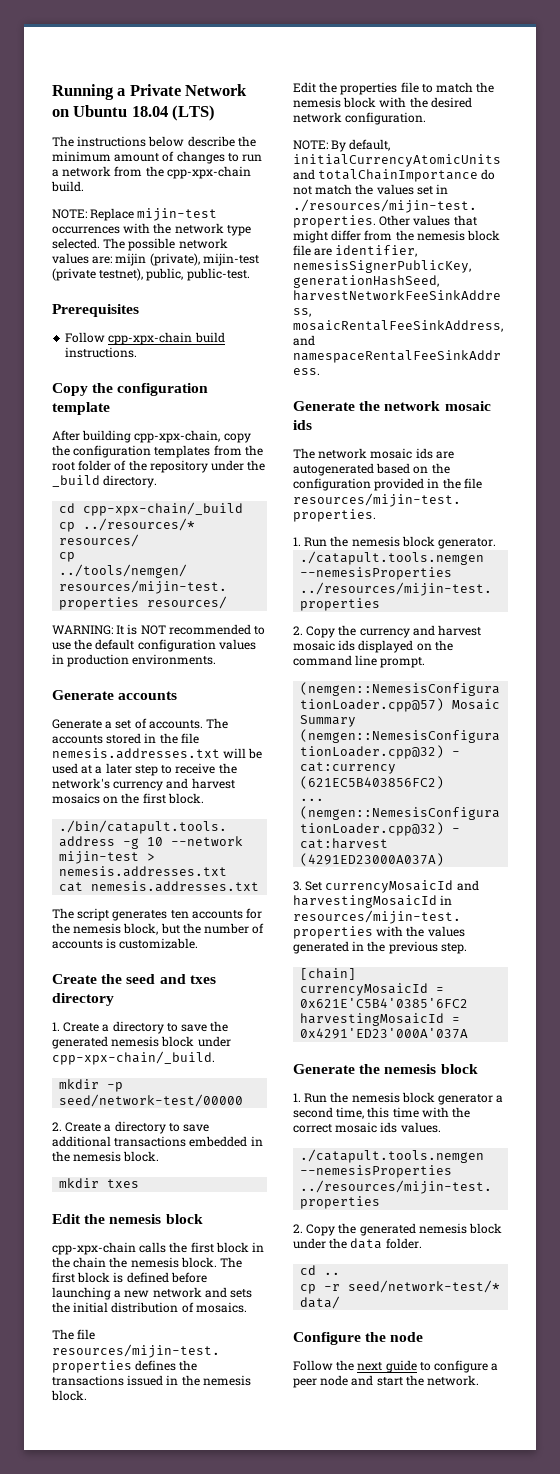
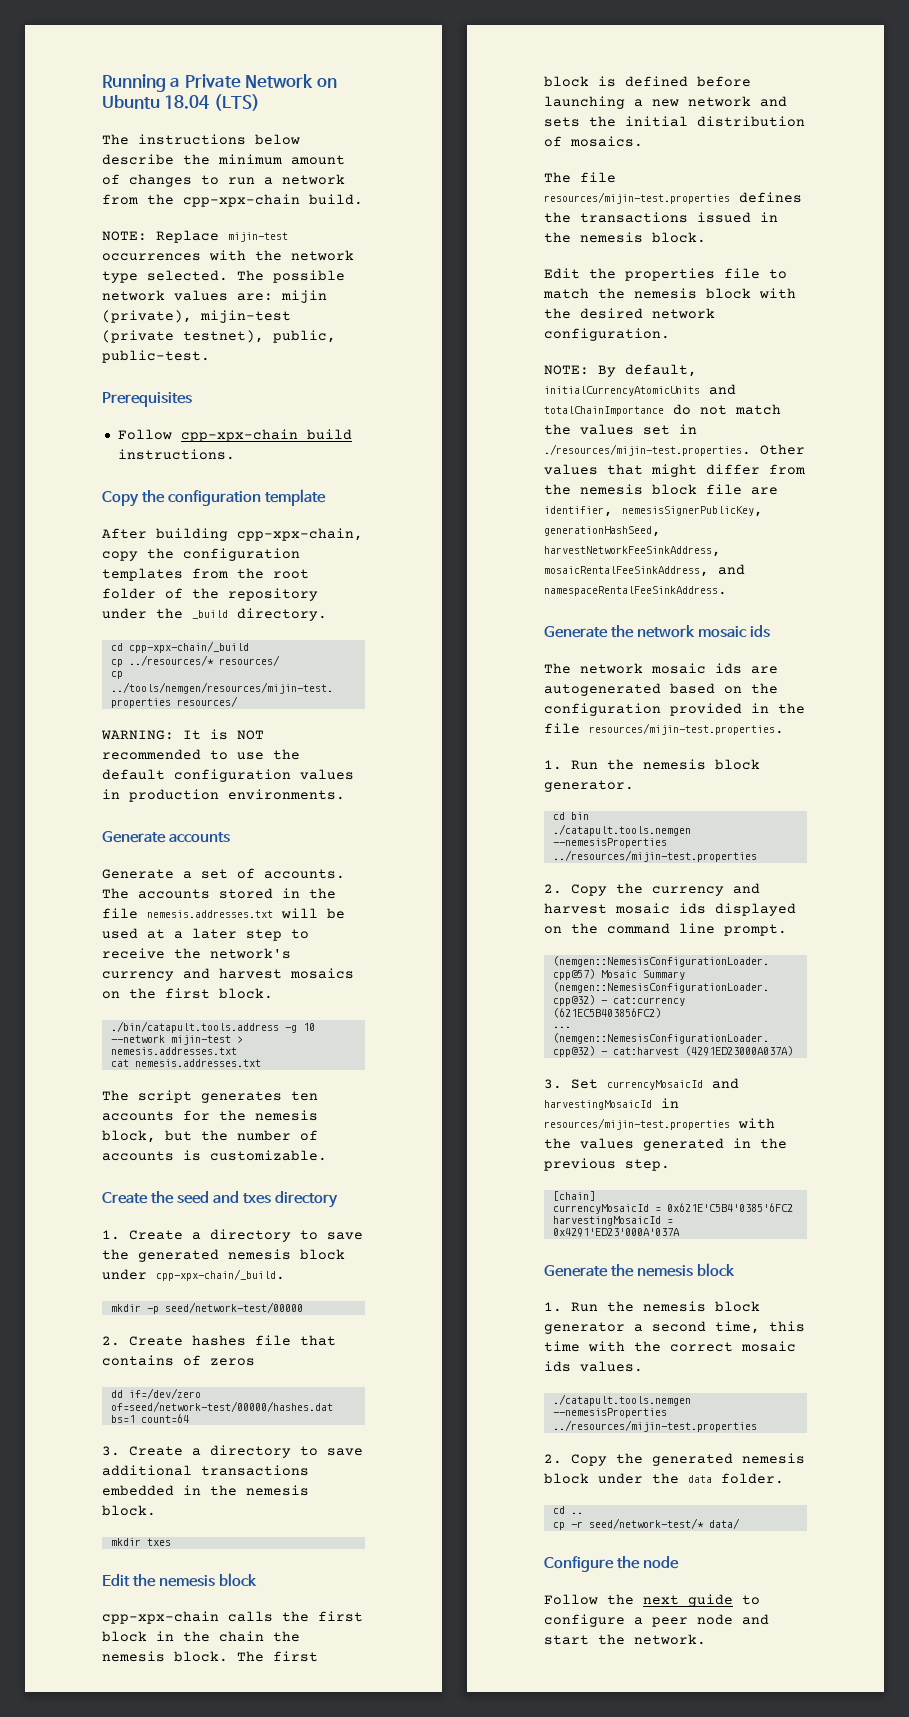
- 2. Create a directory to save additional transactions embedded in the nemesis block.
+ 2. Create hashes file that contains of zeros
+ dd if=/dev/zero of=seed/network-test/00000/hashes.dat bs=1 count=64
+ 3. Create a directory to save additional transactions embedded in the nemesis block.
+ cd bin

